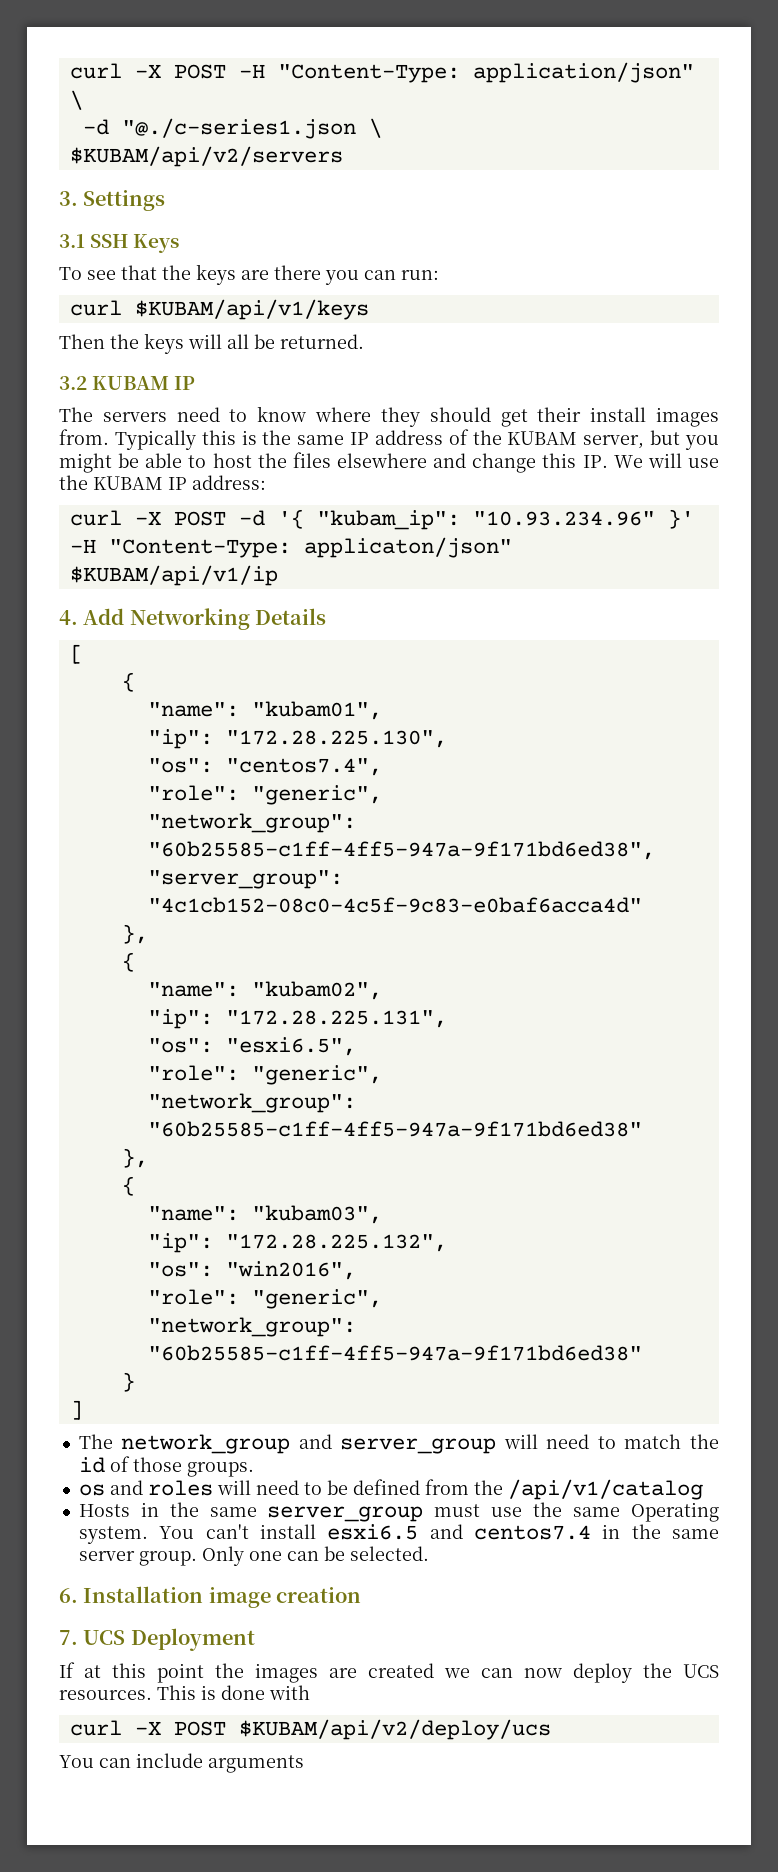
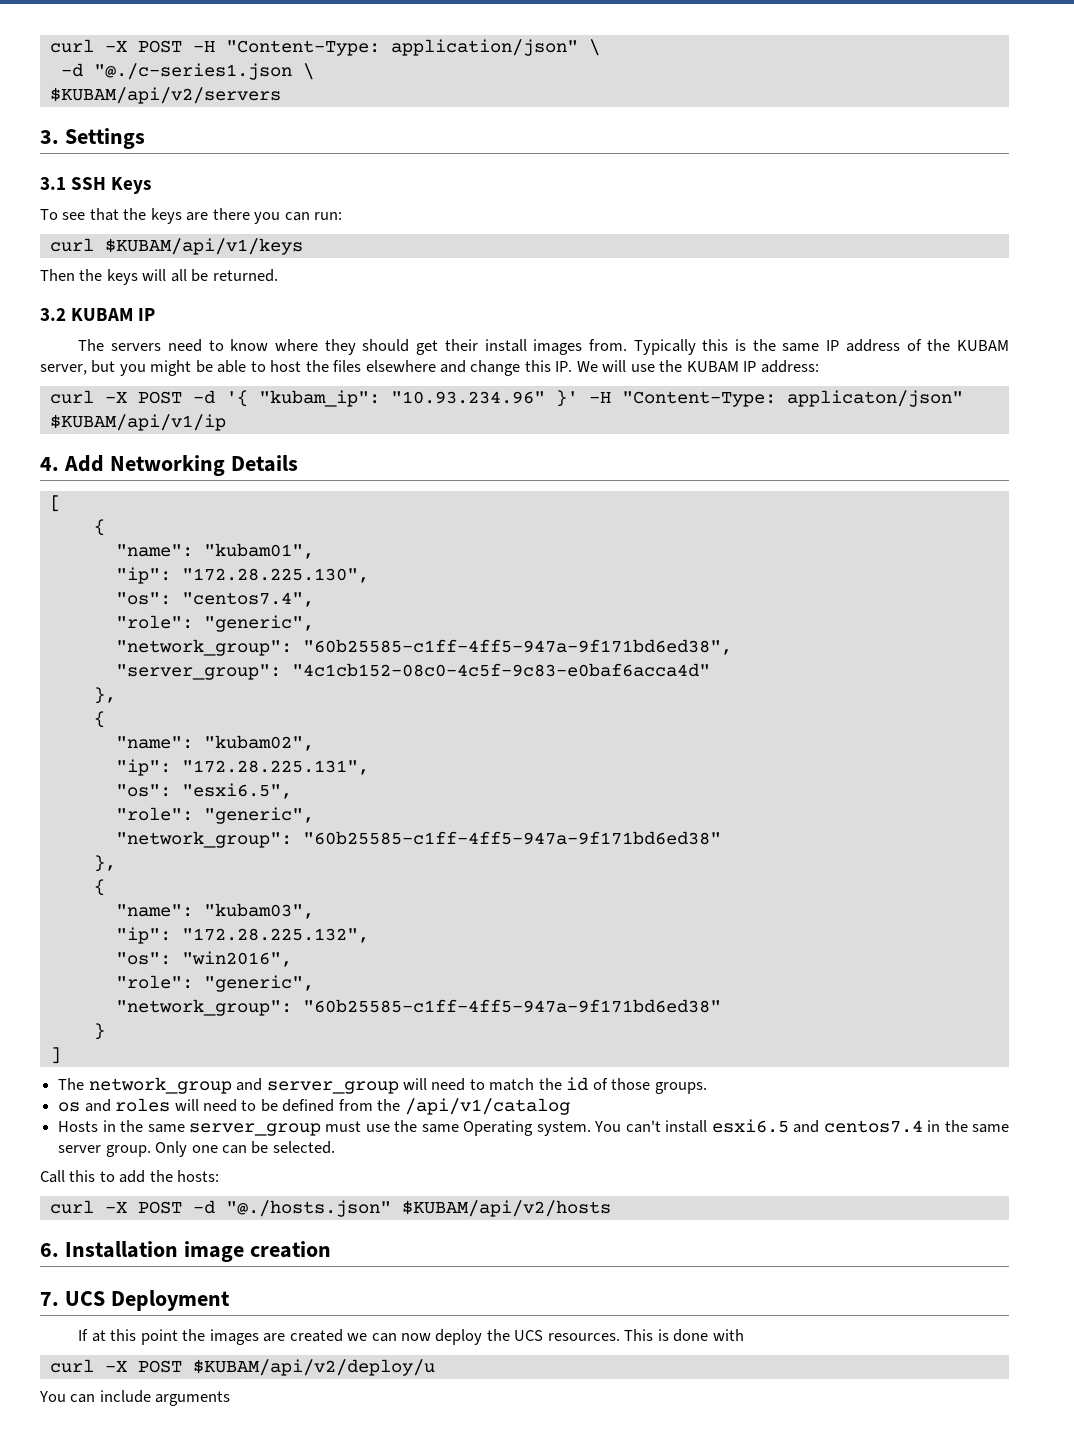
+ Call this to add the hosts:
+ curl -X POST -d "@./hosts.json" $KUBAM/api/v2/hosts
- curl -X POST $KUBAM/api/v2/deploy/ucs
+ curl -X POST $KUBAM/api/v2/deploy/u

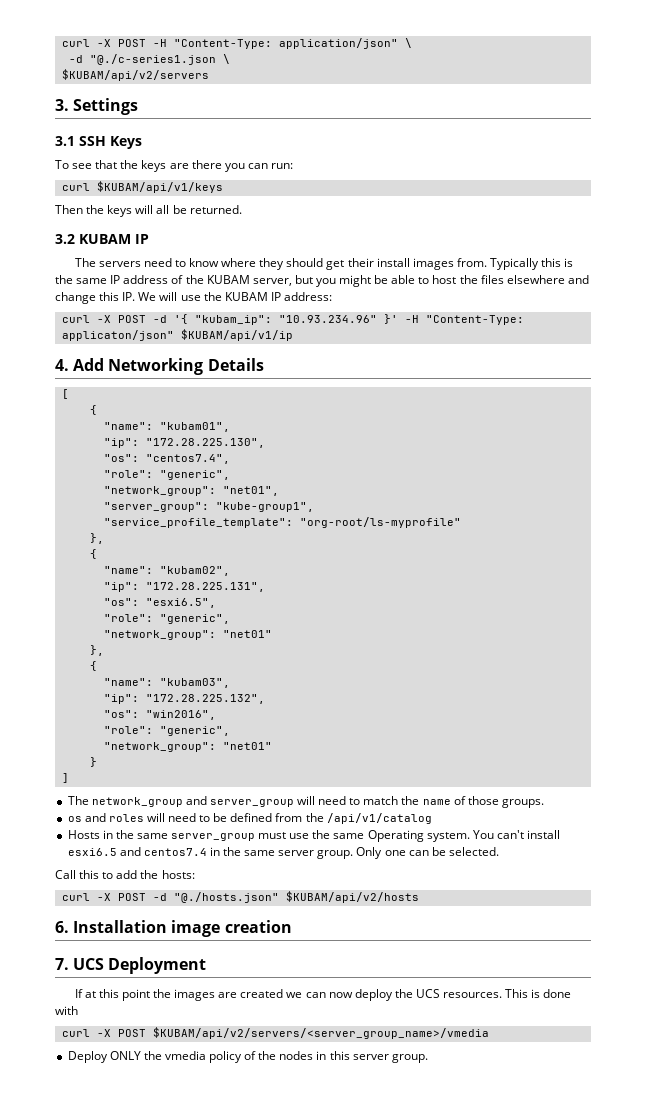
- "network_group": "60b25585-c1ff-4ff5-947a-9f171bd6ed38",
+ "network_group": "net01",
- "server_group": "4c1cb152-08c0-4c5f-9c83-e0baf6acca4d"
+ "server_group": "kube-group1",
+ "service_profile_template": "org-root/ls-myprofile"
  "os": "esxi6.5",
  "role": "generic",
- "network_group": "60b25585-c1ff-4ff5-947a-9f171bd6ed38"
+ "network_group": "net01"
  "os": "win2016",
  "role": "generic",
- "network_group": "60b25585-c1ff-4ff5-947a-9f171bd6ed38"
+ "network_group": "net01"
- The network_group and server_group will need to match the id of those groups.
+ The network_group and server_group will need to match the name of those groups.
- curl -X POST $KUBAM/api/v2/deploy/u
- You can include arguments
+ curl -X POST $KUBAM/api/v2/servers/<server_group_name>/vmedia
+ Deploy ONLY the vmedia policy of the nodes in this server group.

